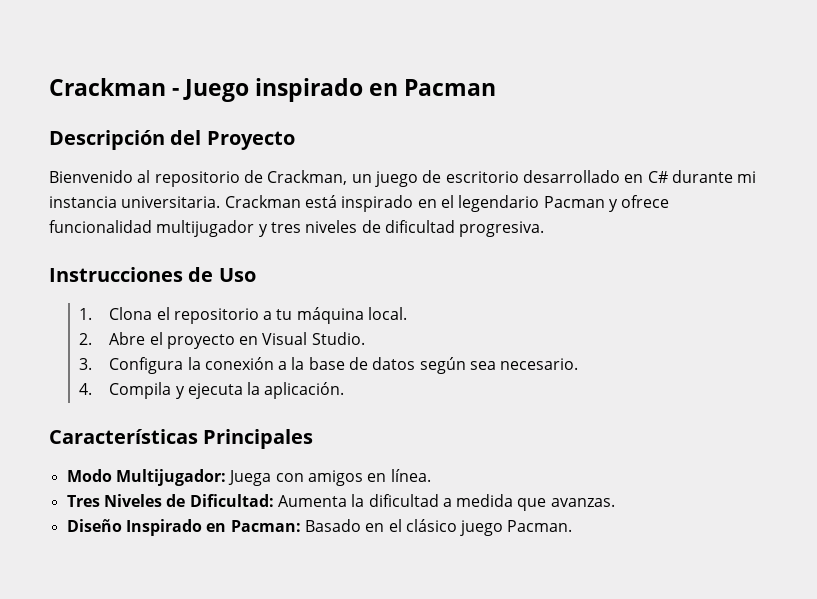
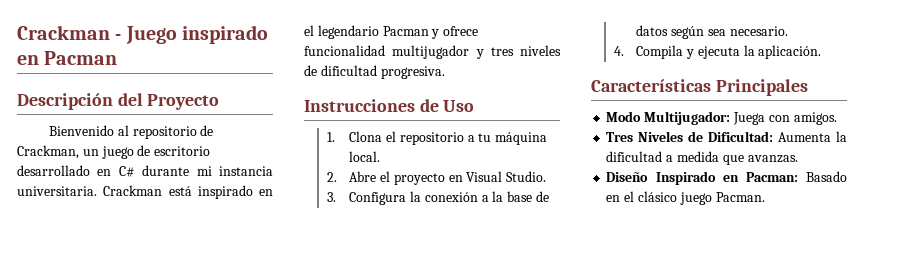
- Modo Multijugador: Juega con amigos en línea.
+ Modo Multijugador: Juega con amigos.

